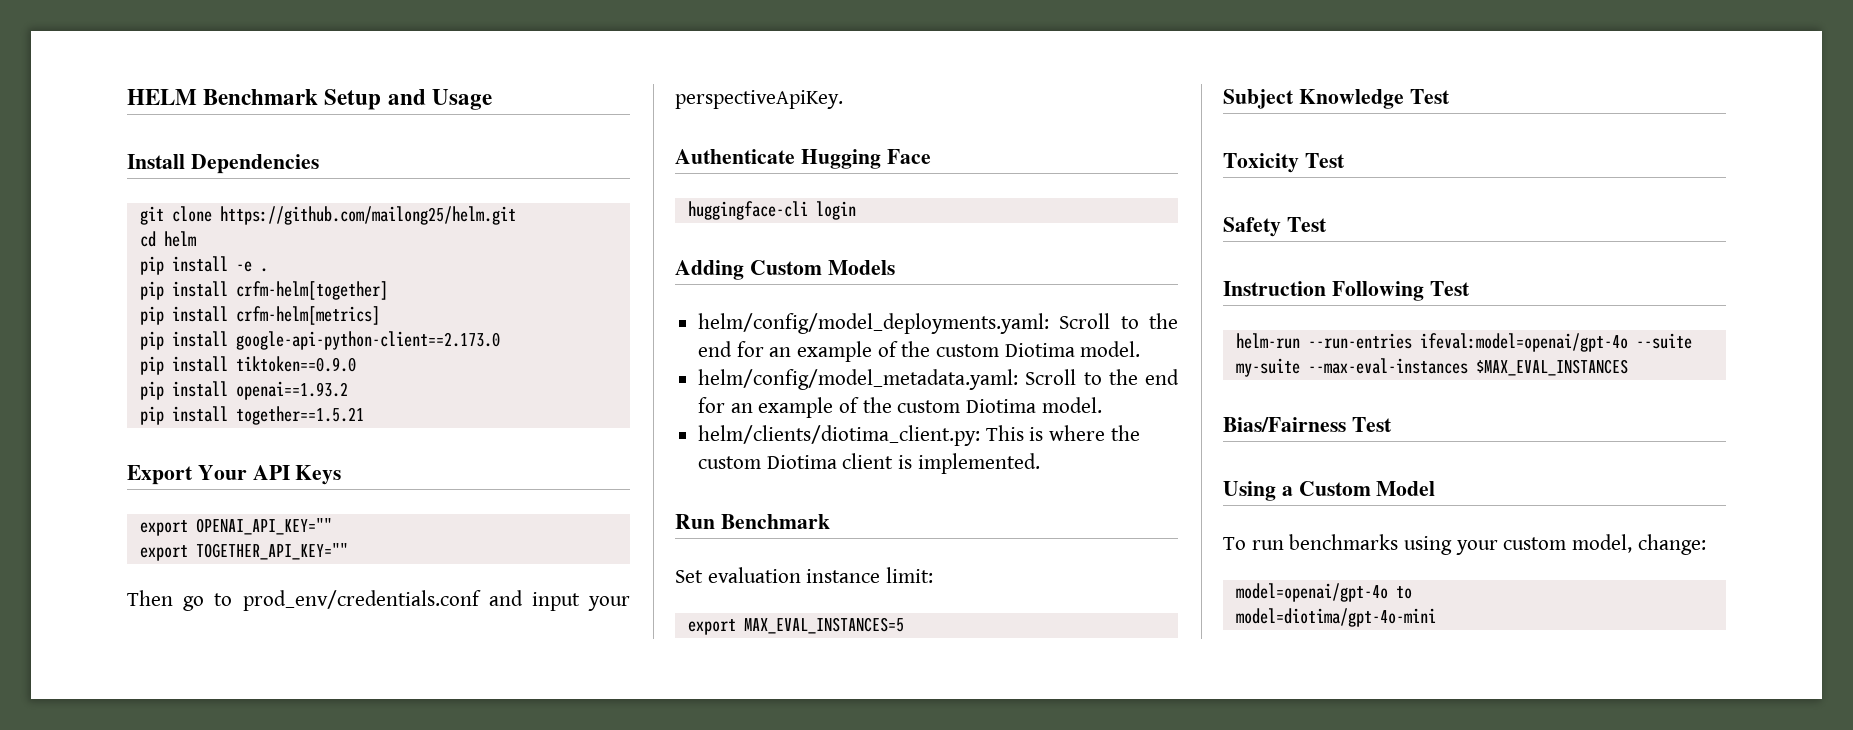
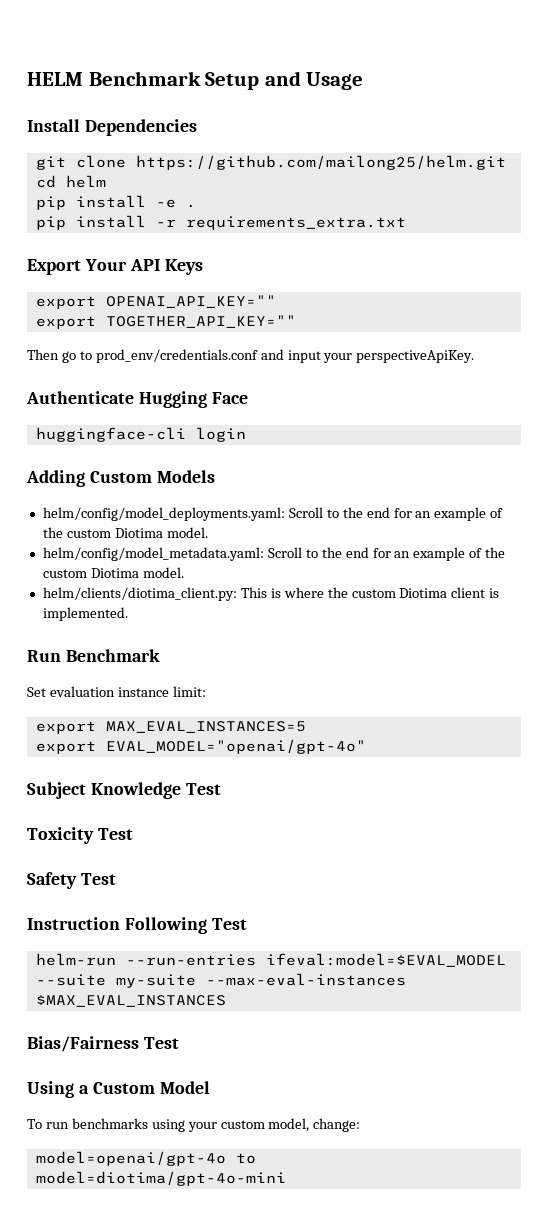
- pip install crfm-helm[together]
- pip install crfm-helm[metrics]
- pip install google-api-python-client==2.173.0
- pip install tiktoken==0.9.0
- pip install openai==1.93.2
- pip install together==1.5.21
+ pip install -r requirements_extra.txt
+ export EVAL_MODEL="openai/gpt-4o"
- helm-run --run-entries ifeval:model=openai/gpt-4o --suite my-suite --max-eval-instances $MAX_EVAL_INSTANCES
+ helm-run --run-entries ifeval:model=$EVAL_MODEL --suite my-suite --max-eval-instances $MAX_EVAL_INSTANCES

